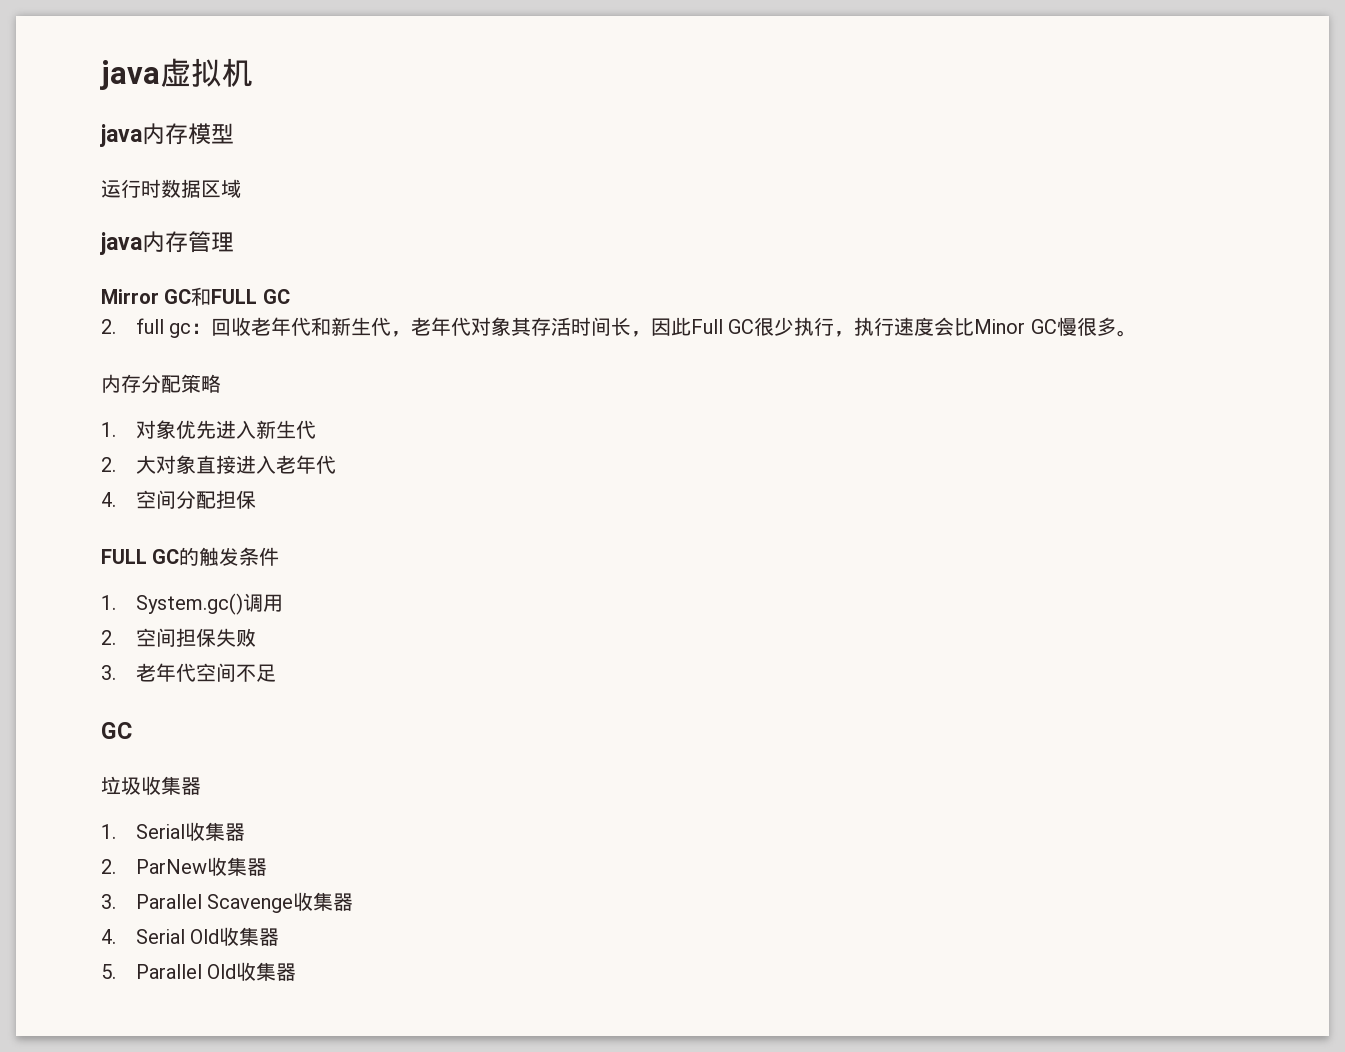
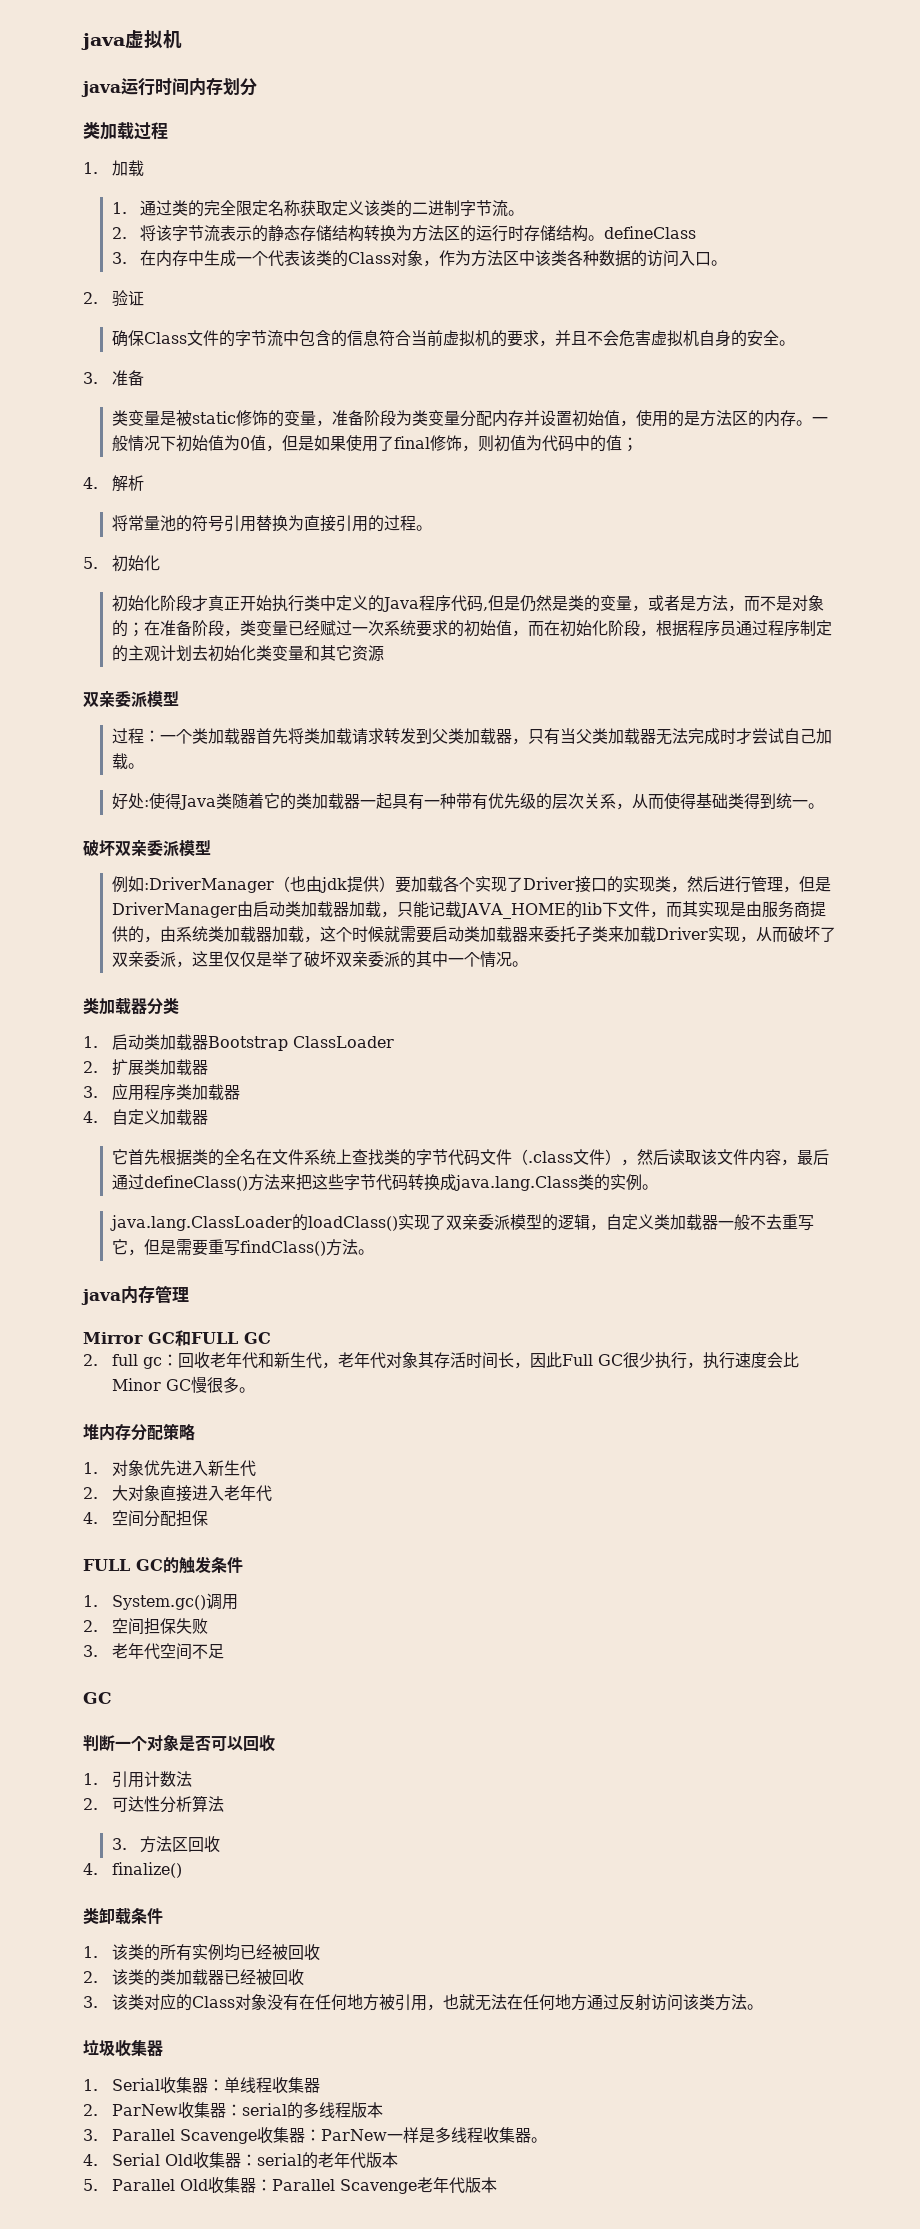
- java内存模型
- 运行时数据区域
+ java运行时间内存划分
+ 类加载过程
+ 1.加载
+ 1.通过类的完全限定名称获取定义该类的二进制字节流。
+ 2.将该字节流表示的静态存储结构转换为方法区的运行时存储结构。defineClass
+ 3.在内存中生成一个代表该类的Class对象，作为方法区中该类各种数据的访问入口。
+ 2.验证
+ 确保Class文件的字节流中包含的信息符合当前虚拟机的要求，并且不会危害虚拟机自身的安全。
+ 3.准备
+ 类变量是被static修饰的变量，准备阶段为类变量分配内存并设置初始值，使用的是方法区的内存。一般情况下初始值为0值，但是如果使用了final修饰，则初值为代码中的值；
+ 4.解析
+ 将常量池的符号引用替换为直接引用的过程。
+ 5.初始化
+ 初始化阶段才真正开始执行类中定义的Java程序代码,但是仍然是类的变量，或者是方法，而不是对象的；在准备阶段，类变量已经赋过一次系统要求的初始值，而在初始化阶段，根据程序员通过程序制定的主观计划去初始化类变量和其它资源
+ 双亲委派模型
+ 过程：一个类加载器首先将类加载请求转发到父类加载器，只有当父类加载器无法完成时才尝试自己加载。
+ 好处:使得Java类随着它的类加载器一起具有一种带有优先级的层次关系，从而使得基础类得到统一。
+ 破坏双亲委派模型
+ 例如:DriverManager（也由jdk提供）要加载各个实现了Driver接口的实现类，然后进行管理，但是DriverManager由启动类加载器加载，只能记载JAVA_HOME的lib下文件，而其实现是由服务商提供的，由系统类加载器加载，这个时候就需要启动类加载器来委托子类来加载Driver实现，从而破坏了双亲委派，这里仅仅是举了破坏双亲委派的其中一个情况。
+ 类加载器分类
+ 1.启动类加载器Bootstrap ClassLoader
+ 2.扩展类加载器
+ 3.应用程序类加载器
+ 4.自定义加载器
+ 它首先根据类的全名在文件系统上查找类的字节代码文件（.class文件），然后读取该文件内容，最后通过defineClass()方法来把这些字节代码转换成java.lang.Class类的实例。
+ java.lang.ClassLoader的loadClass()实现了双亲委派模型的逻辑，自定义类加载器一般不去重写它，但是需要重写findClass()方法。
- 内存分配策略
+ 堆内存分配策略
+ 判断一个对象是否可以回收
+ 1.引用计数法
+ 2.可达性分析算法
+ 3.方法区回收
+ 4. finalize()
+ 类卸载条件
+ 1.该类的所有实例均已经被回收
+ 2.该类的类加载器已经被回收
+ 3.该类对应的Class对象没有在任何地方被引用，也就无法在任何地方通过反射访问该类方法。
- 1. Serial收集器
+ 1. Serial收集器：单线程收集器
- 2. ParNew收集器
+ 2. ParNew收集器：serial的多线程版本
- 3. Parallel Scavenge收集器
+ 3. Parallel Scavenge收集器：ParNew一样是多线程收集器。
- 4. Serial Old收集器
+ 4. Serial Old收集器：serial的老年代版本
- 5. Parallel Old收集器
+ 5. Parallel Old收集器：Parallel Scavenge老年代版本

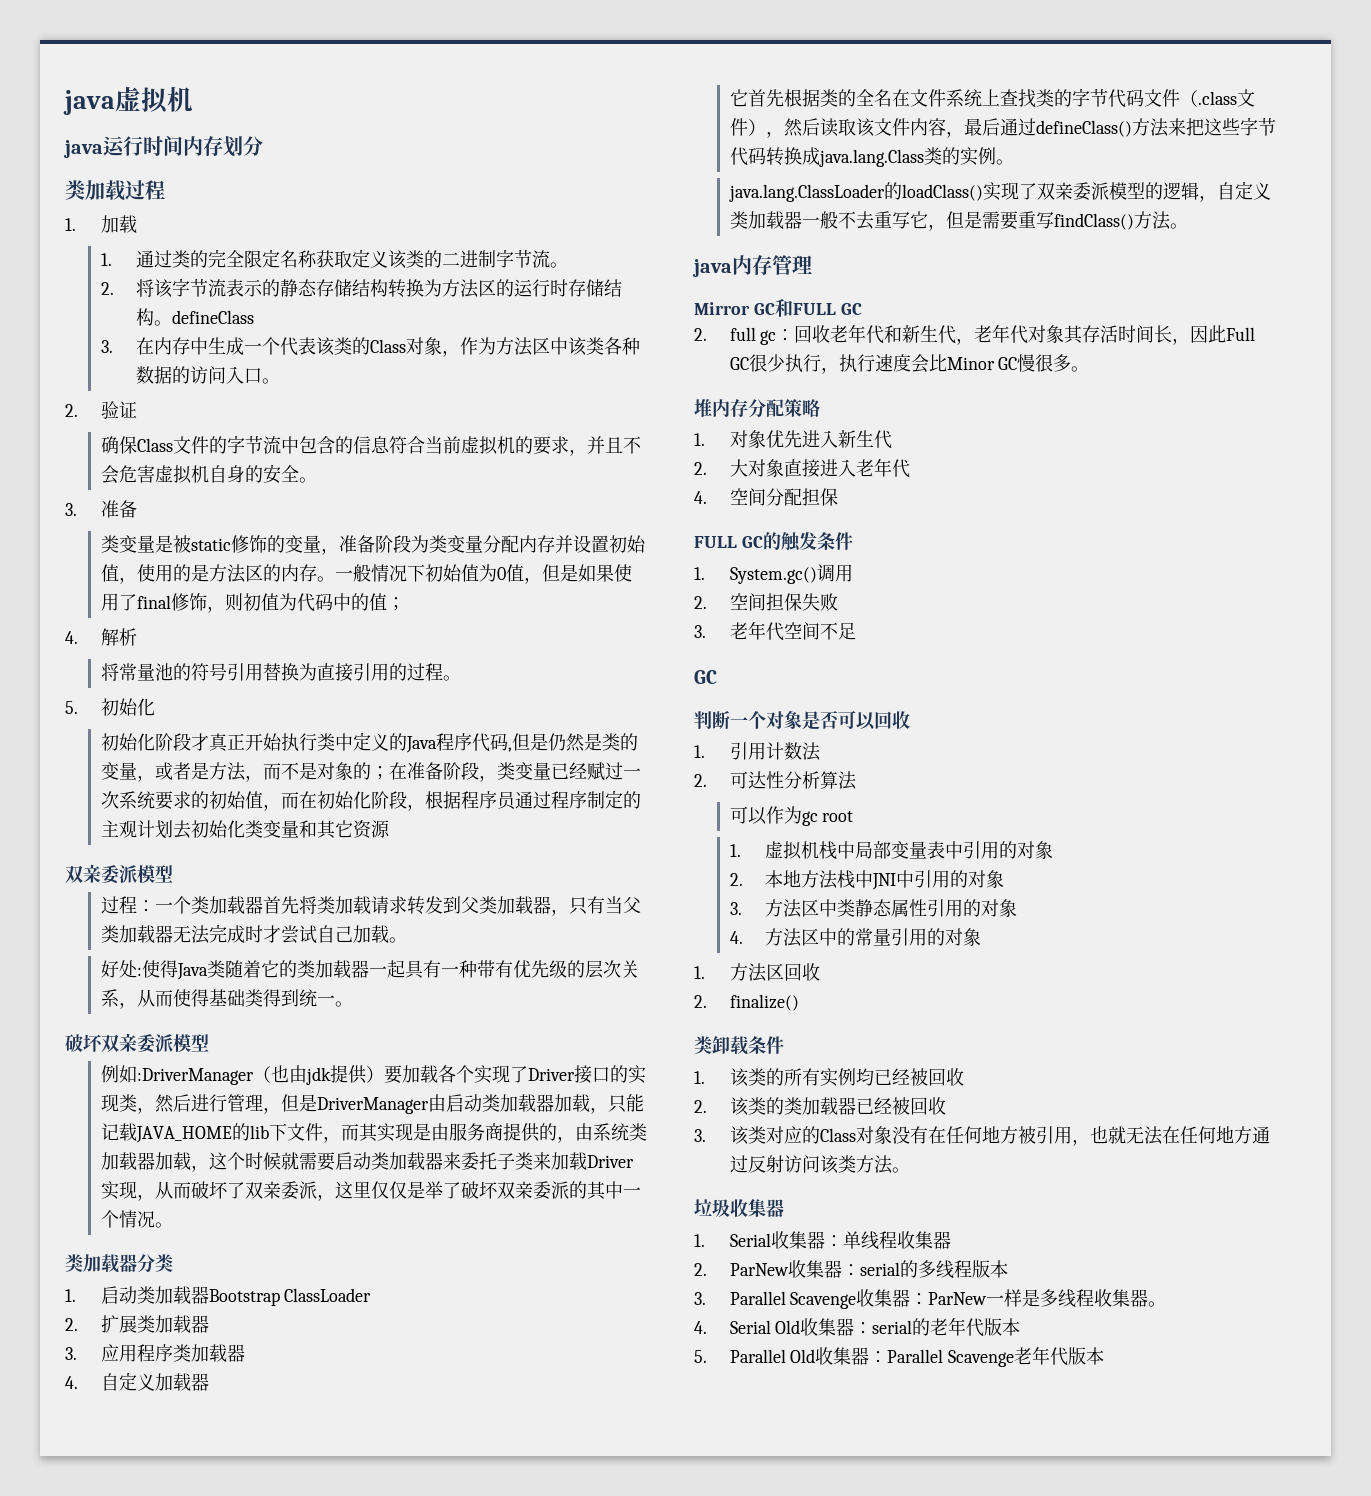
- 3.方法区回收
+ 可以作为gc root
+ 1.虚拟机栈中局部变量表中引用的对象
+ 2.本地方法栈中JNI中引用的对象
+ 3.方法区中类静态属性引用的对象
+ 4.方法区中的常量引用的对象
+ 1.方法区回收
- 4. finalize()
+ 2. finalize()

